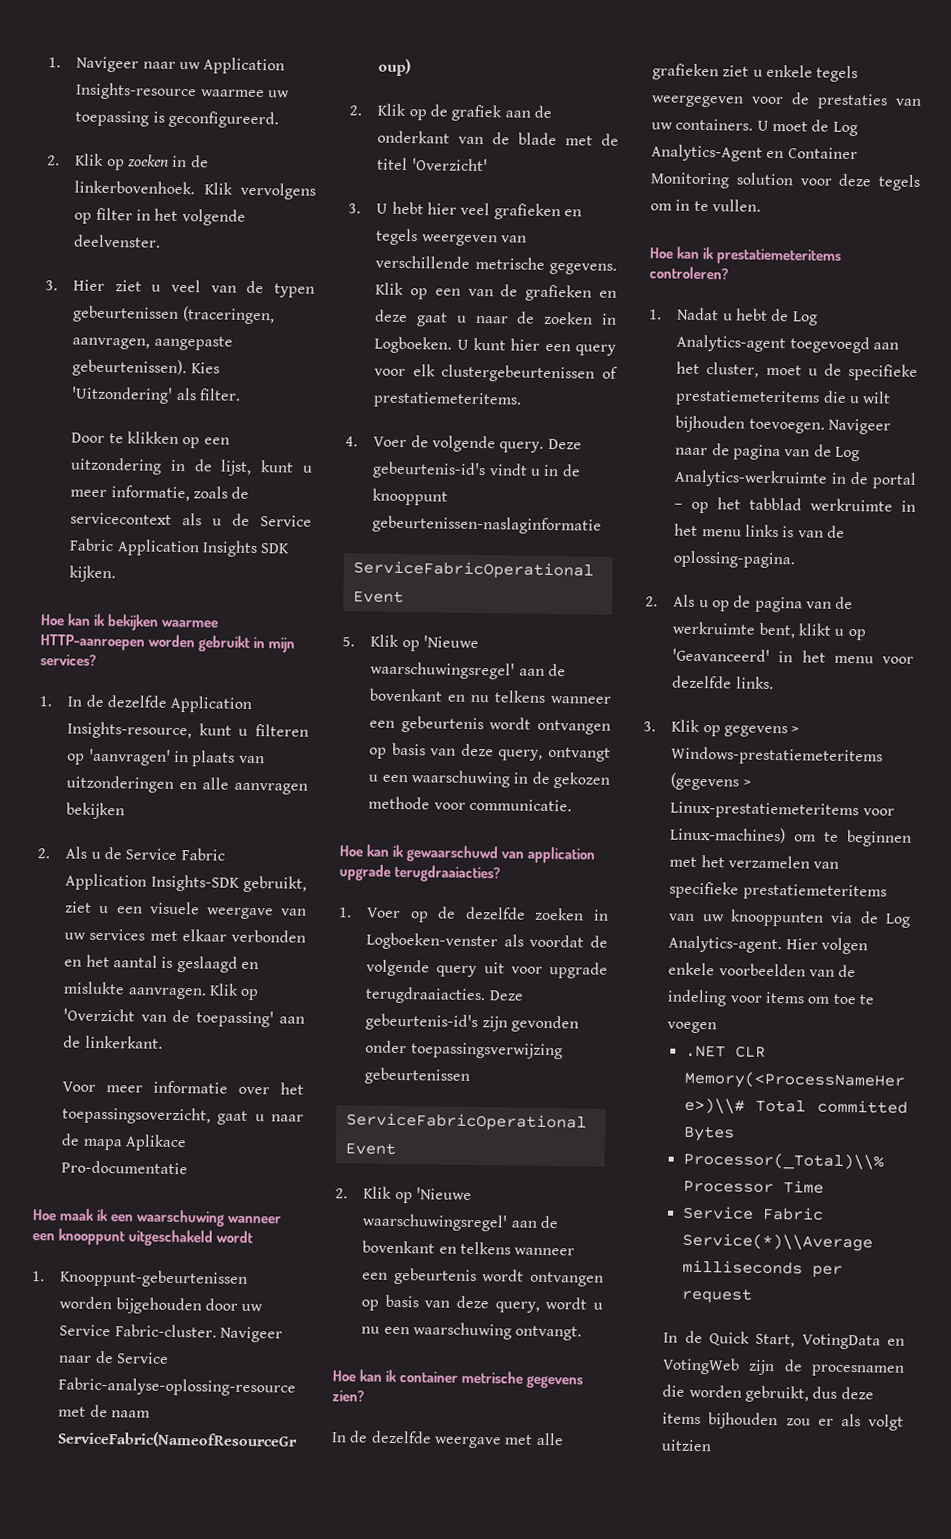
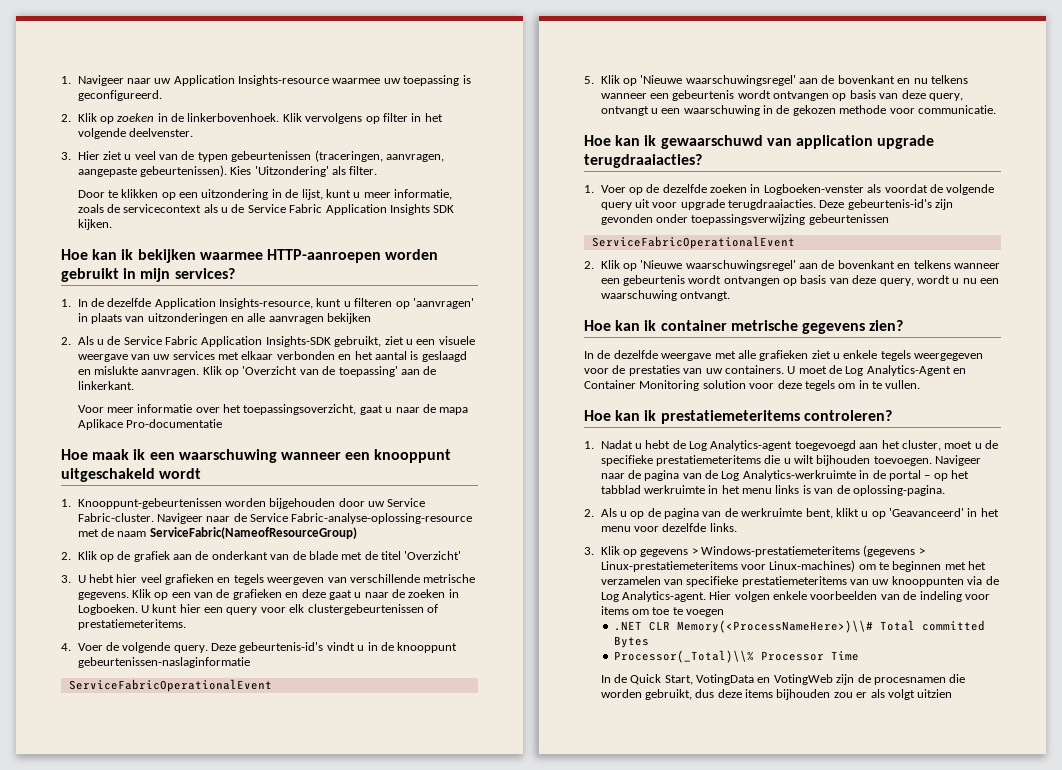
- Service Fabric Service(*)\\Average milliseconds per request

